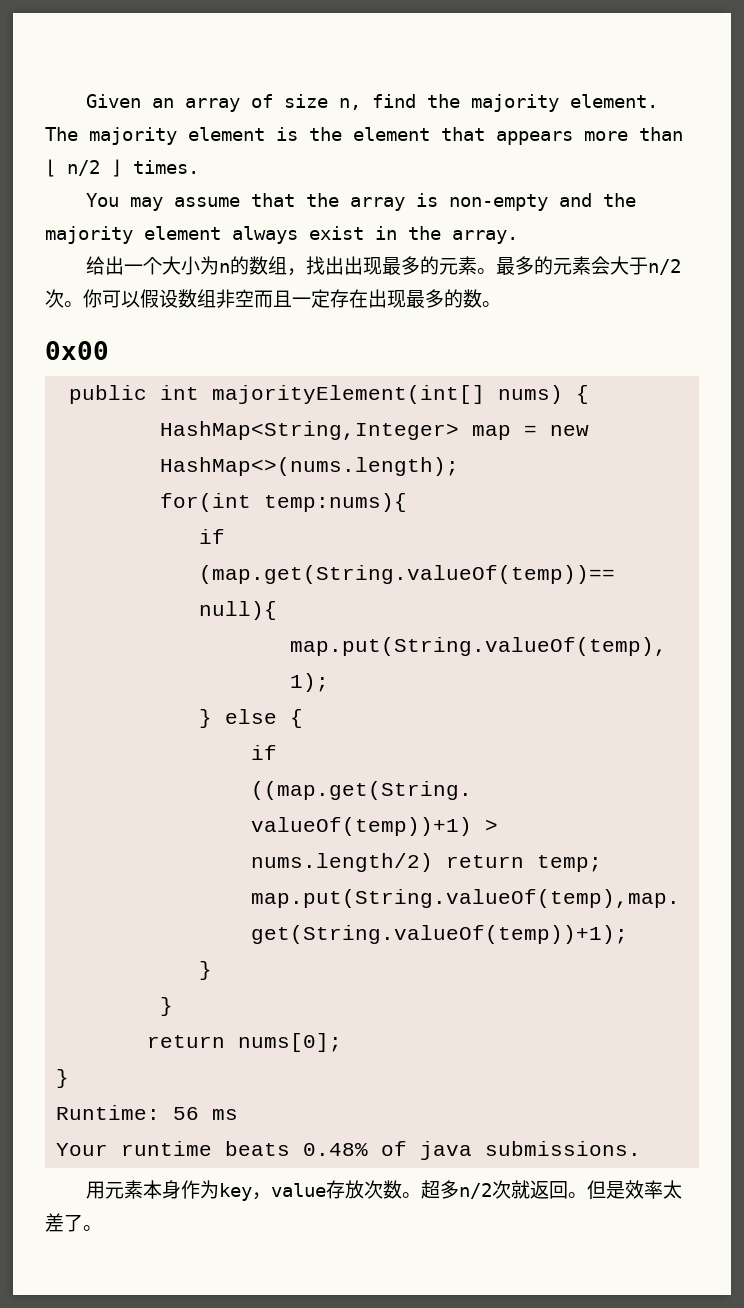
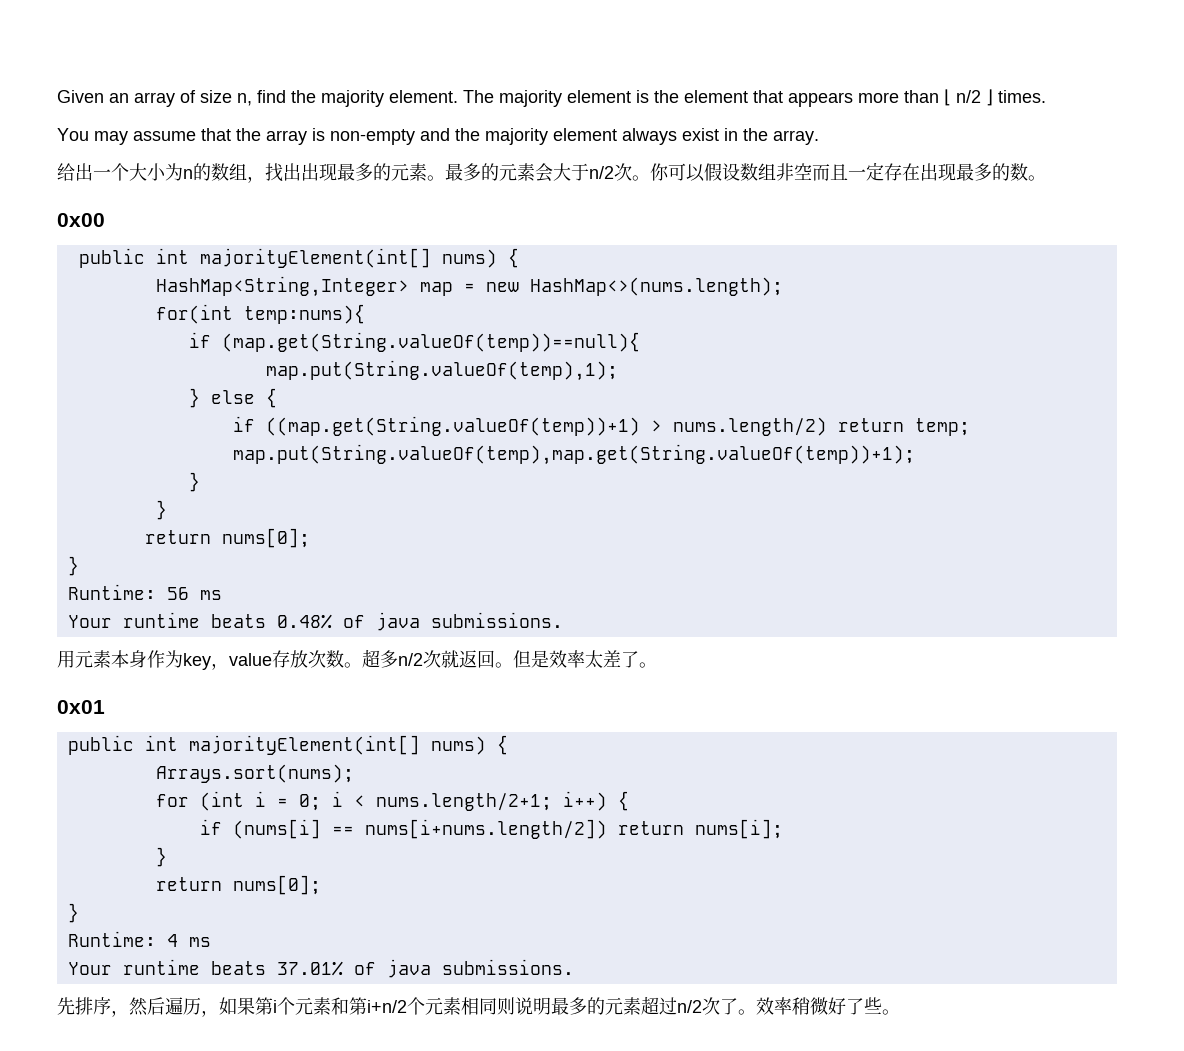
+ 0x01
+ public int majorityElement(int[] nums) {
+ Arrays.sort(nums);
+ for (int i = 0; i < nums.length/2+1; i++) {
+ if (nums[i] == nums[i+nums.length/2]) return nums[i];
+ }
+ return nums[0];
+ }
+ Runtime: 4 ms
+ Your runtime beats 37.01% of java submissions.
+ 先排序，然后遍历，如果第i个元素和第i+n/2个元素相同则说明最多的元素超过n/2次了。效率稍微好了些。

